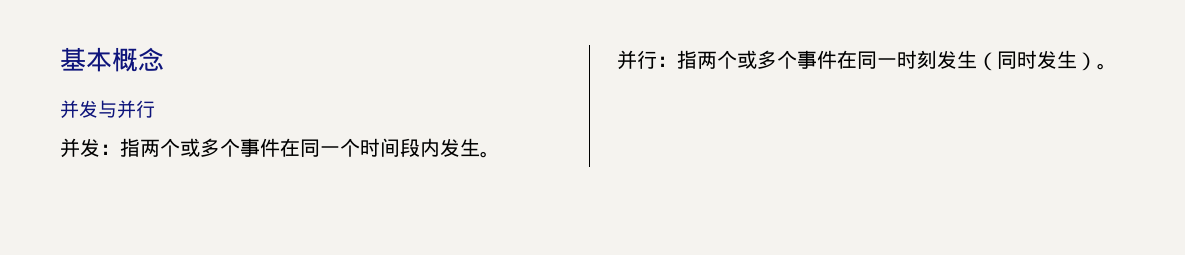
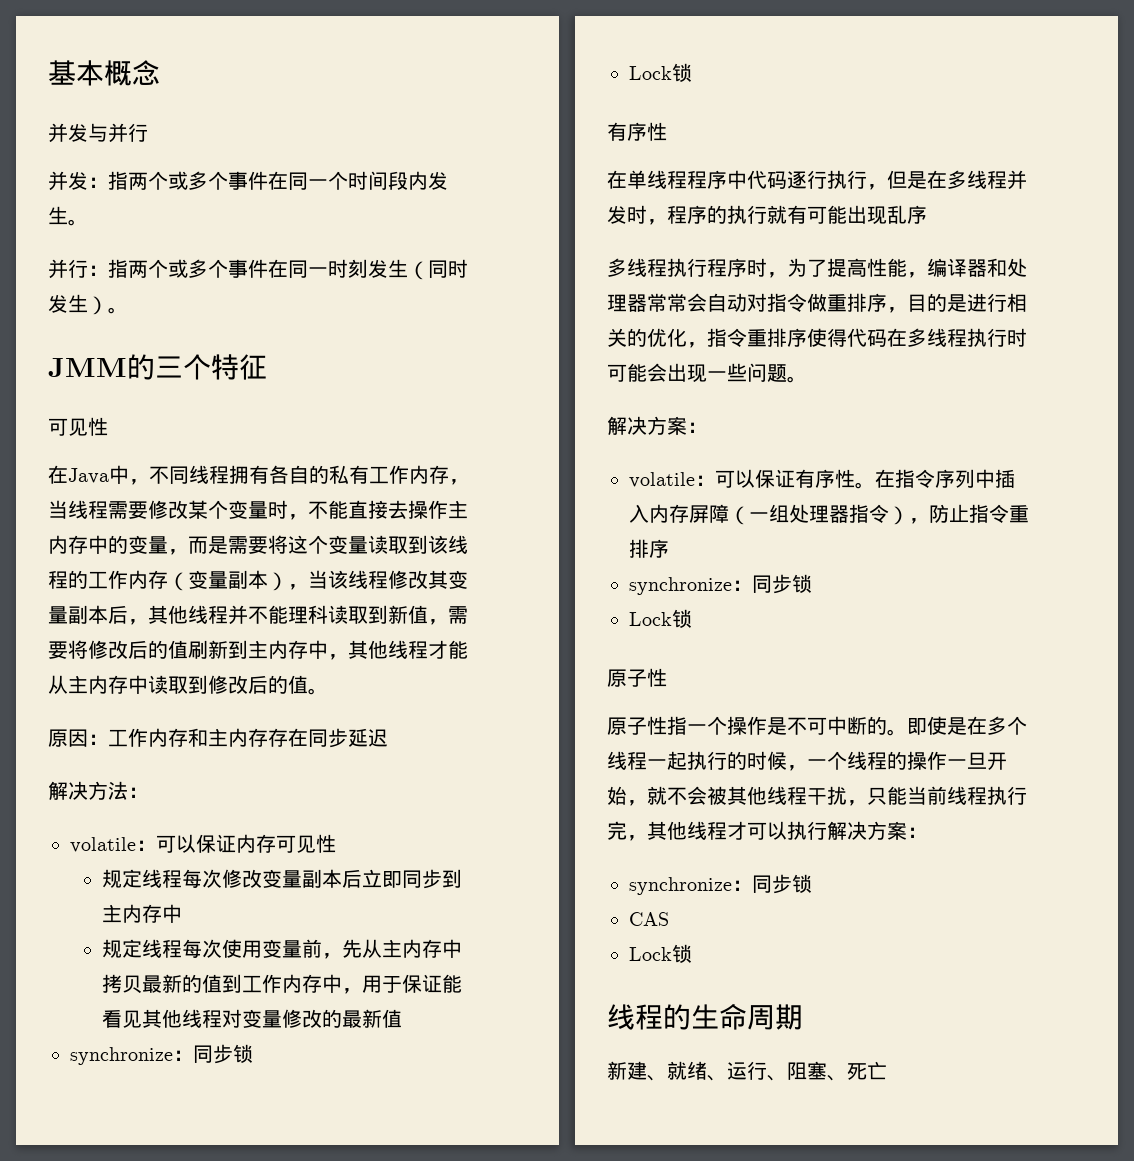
+ JMM的三个特征
+ 可见性
+ 在Java中，不同线程拥有各自的私有工作内存，当线程需要修改某个变量时，不能直接去操作主内存中的变量，而是需要将这个变量读取到该线程的工作内存（变量副本），当该线程修改其变量副本后，其他线程并不能理科读取到新值，需要将修改后的值刷新到主内存中，其他线程才能从主内存中读取到修改后的值。
+ 原因：工作内存和主内存存在同步延迟
+ 解决方法：
+ volatile：可以保证内存可见性
+ 规定线程每次修改变量副本后立即同步到主内存中
+ 规定线程每次使用变量前，先从主内存中拷贝最新的值到工作内存中，用于保证能看见其他线程对变量修改的最新值
+ synchronize：同步锁
+ Lock锁
+ 有序性
+ 在单线程程序中代码逐行执行，但是在多线程并发时，程序的执行就有可能出现乱序
+ 多线程执行程序时，为了提高性能，编译器和处理器常常会自动对指令做重排序，目的是进行相关的优化，指令重排序使得代码在多线程执行时可能会出现一些问题。
+ 解决方案：
+ volatile：可以保证有序性。在指令序列中插入内存屏障（一组处理器指令），防止指令重排序
+ synchronize：同步锁
+ Lock锁
+ 原子性
+ 原子性指一个操作是不可中断的。即使是在多个线程一起执行的时候，一个线程的操作一旦开始，就不会被其他线程干扰，只能当前线程执行完，其他线程才可以执行解决方案：
+ synchronize：同步锁
+ CAS
+ Lock锁
+ 线程的生命周期
+ 新建、就绪、运行、阻塞、死亡

